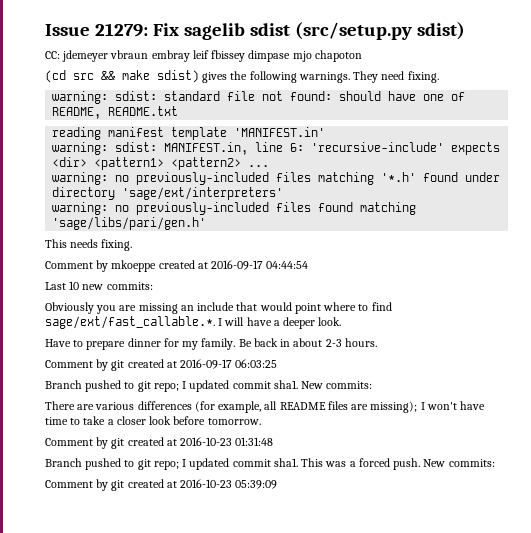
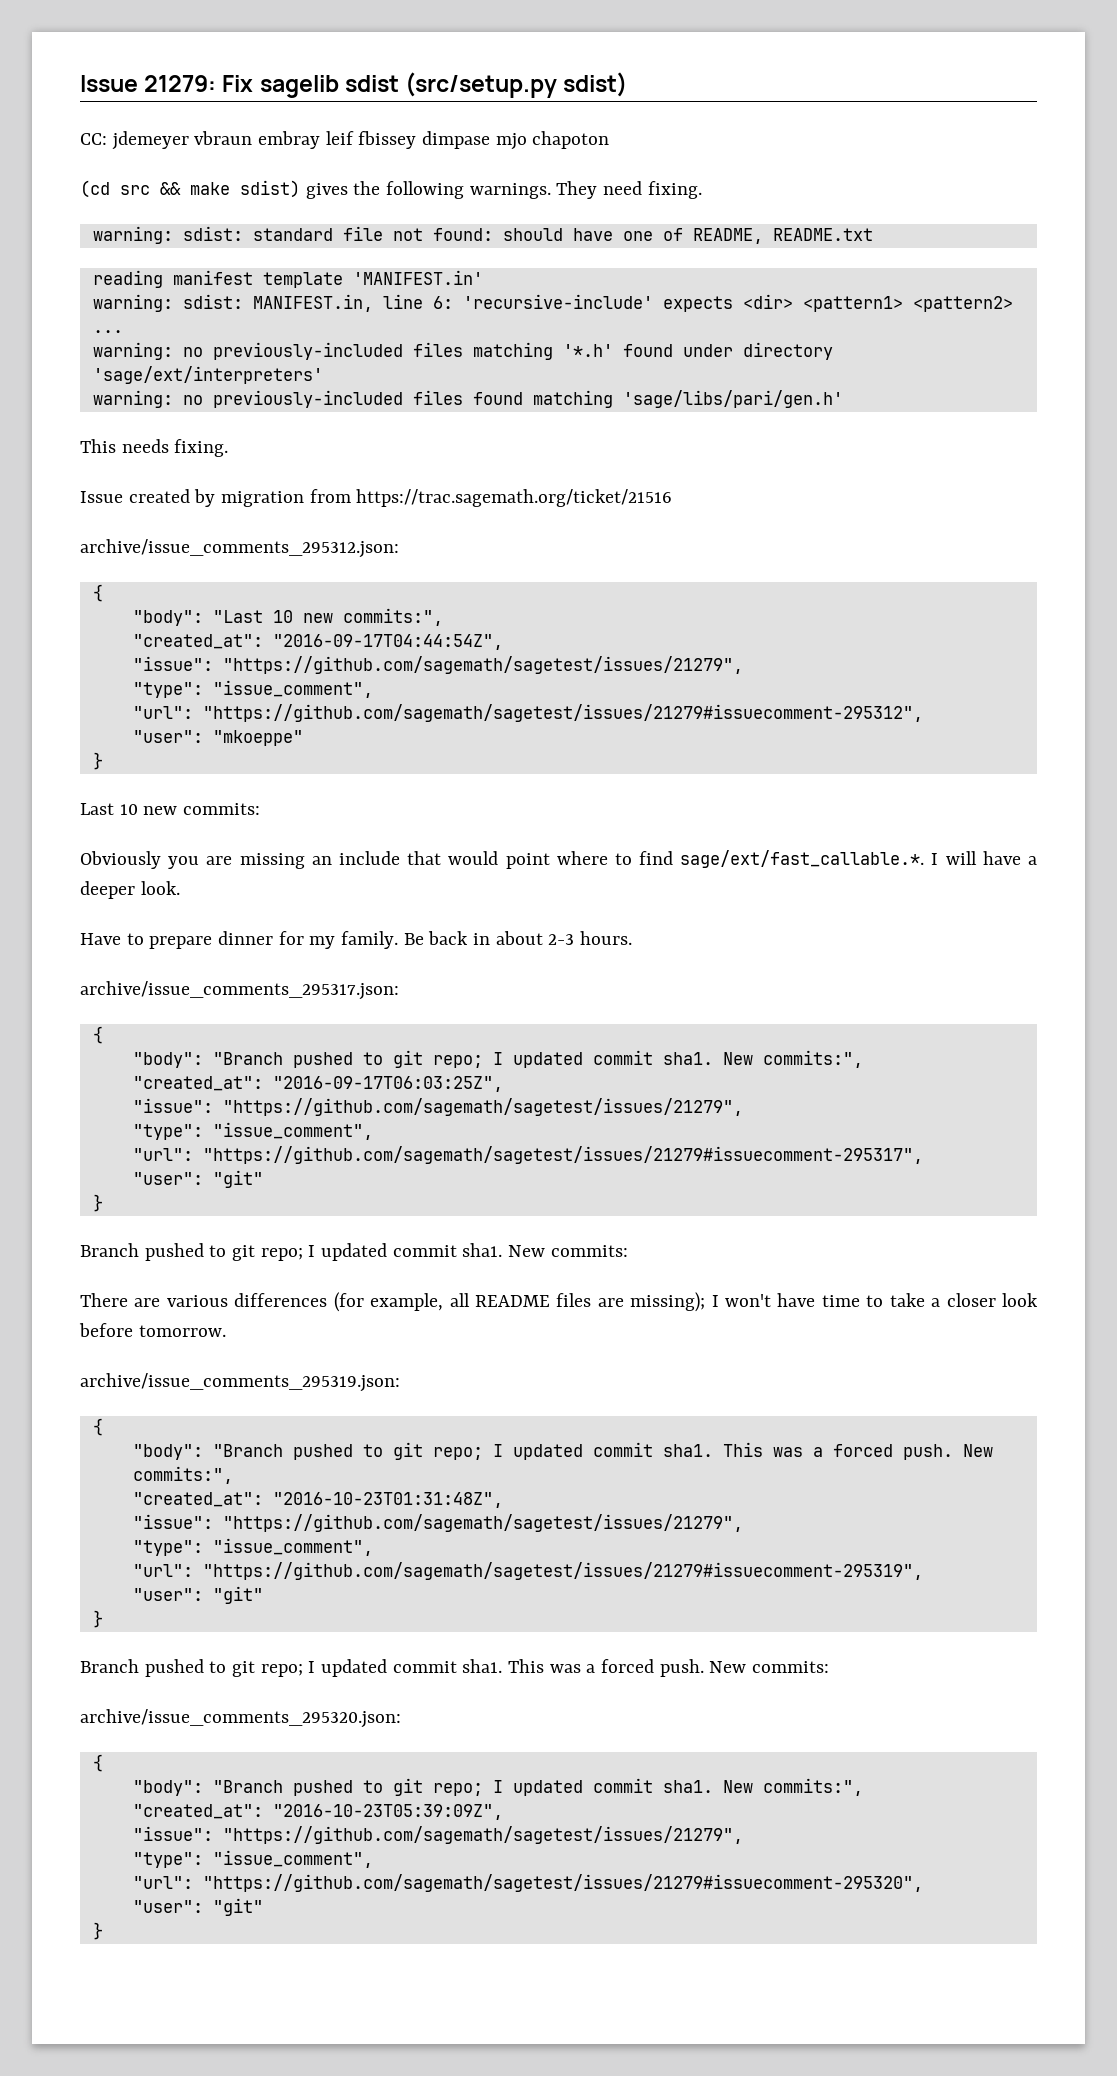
- Comment by mkoeppe created at 2016-09-17 04:44:54
+ Issue created by migration from https://trac.sagemath.org/ticket/21516
+ archive/issue_comments_295312.json:
+ {
+ "body": "Last 10 new commits:",
+ "created_at": "2016-09-17T04:44:54Z",
+ "issue": "https://github.com/sagemath/sagetest/issues/21279",
+ "type": "issue_comment",
+ "url": "https://github.com/sagemath/sagetest/issues/21279#issuecomment-295312",
+ "user": "mkoeppe"
+ }
- Comment by git created at 2016-09-17 06:03:25
+ archive/issue_comments_295317.json:
+ {
+ "body": "Branch pushed to git repo; I updated commit sha1. New commits:",
+ "created_at": "2016-09-17T06:03:25Z",
+ "issue": "https://github.com/sagemath/sagetest/issues/21279",
+ "type": "issue_comment",
+ "url": "https://github.com/sagemath/sagetest/issues/21279#issuecomment-295317",
+ "user": "git"
+ }
- Comment by git created at 2016-10-23 01:31:48
+ archive/issue_comments_295319.json:
+ {
+ "body": "Branch pushed to git repo; I updated commit sha1. This was a forced push. New commits:",
+ "created_at": "2016-10-23T01:31:48Z",
+ "issue": "https://github.com/sagemath/sagetest/issues/21279",
+ "type": "issue_comment",
+ "url": "https://github.com/sagemath/sagetest/issues/21279#issuecomment-295319",
+ "user": "git"
+ }
- Comment by git created at 2016-10-23 05:39:09
+ archive/issue_comments_295320.json:
+ {
+ "body": "Branch pushed to git repo; I updated commit sha1. New commits:",
+ "created_at": "2016-10-23T05:39:09Z",
+ "issue": "https://github.com/sagemath/sagetest/issues/21279",
+ "type": "issue_comment",
+ "url": "https://github.com/sagemath/sagetest/issues/21279#issuecomment-295320",
+ "user": "git"
+ }

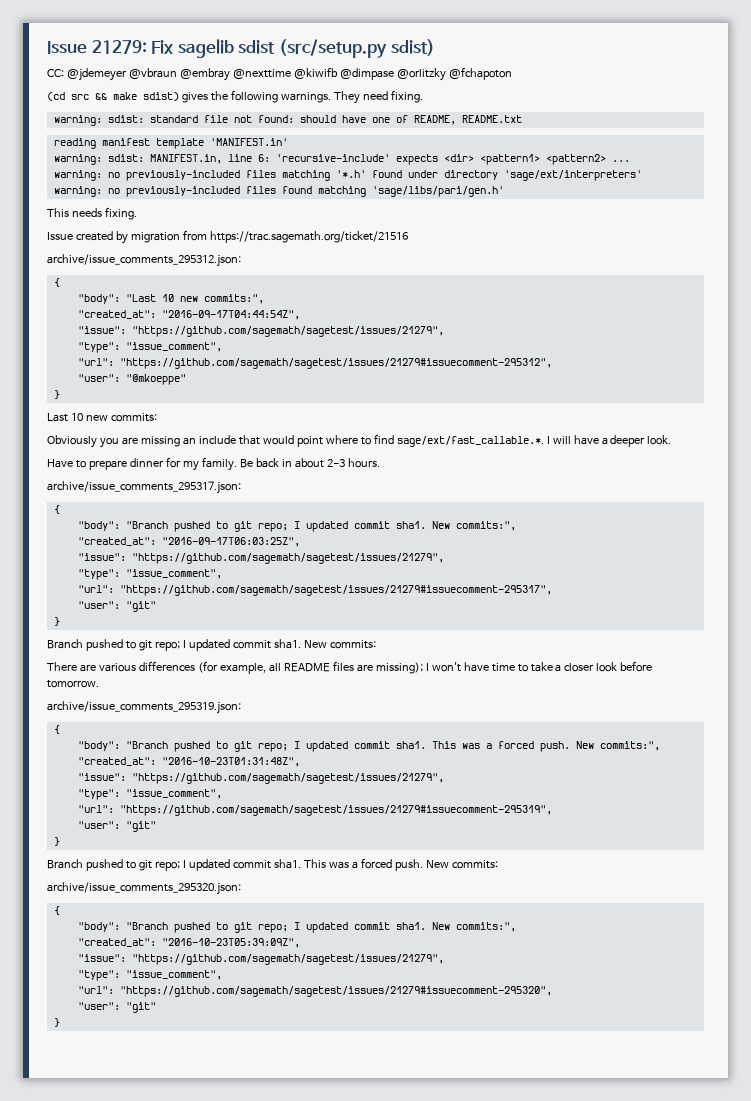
- CC: jdemeyer vbraun embray leif fbissey dimpase mjo chapoton
+ CC: @jdemeyer @vbraun @embray @nexttime @kiwifb @dimpase @orlitzky @fchapoton
- "user": "mkoeppe"
+ "user": "@mkoeppe"

